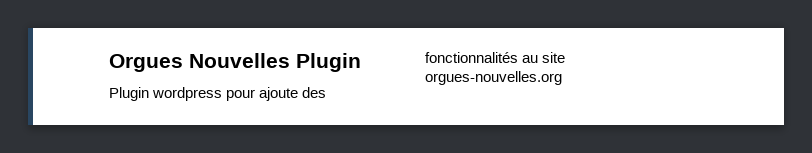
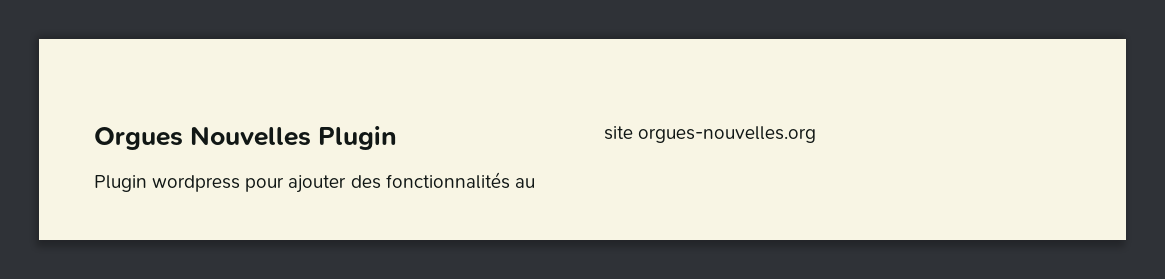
- Plugin wordpress pour ajoute des fonctionnalités au site orgues-nouvelles.org
+ Plugin wordpress pour ajouter des fonctionnalités au site orgues-nouvelles.org

